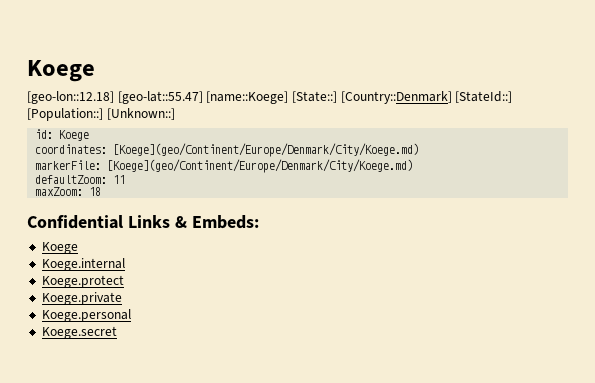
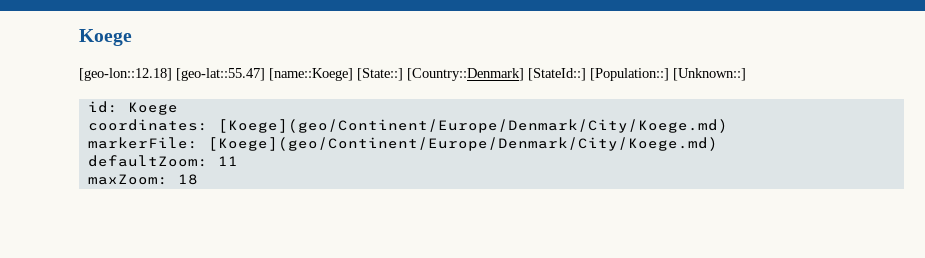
- Confidential Links & Embeds:
- Koege
- Koege.internal
- Koege.protect
- Koege.private
- Koege.personal
- Koege.secret

